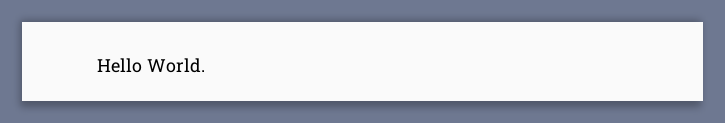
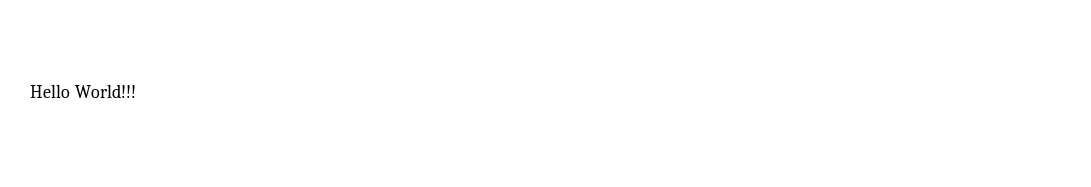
- Hello World.
+ Hello World!!!

